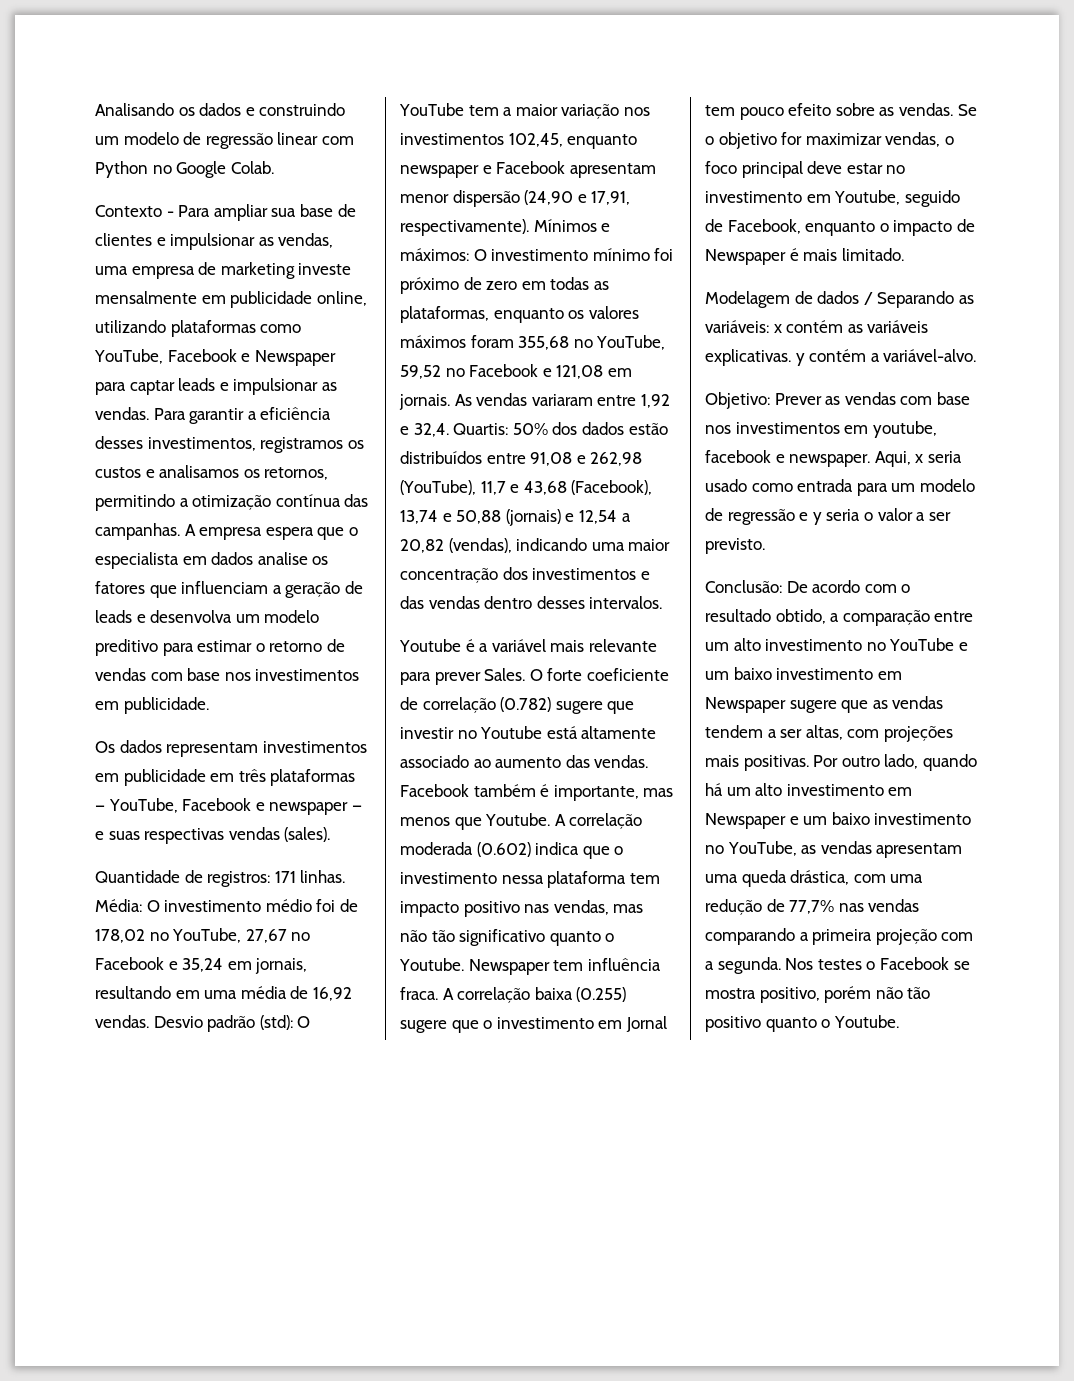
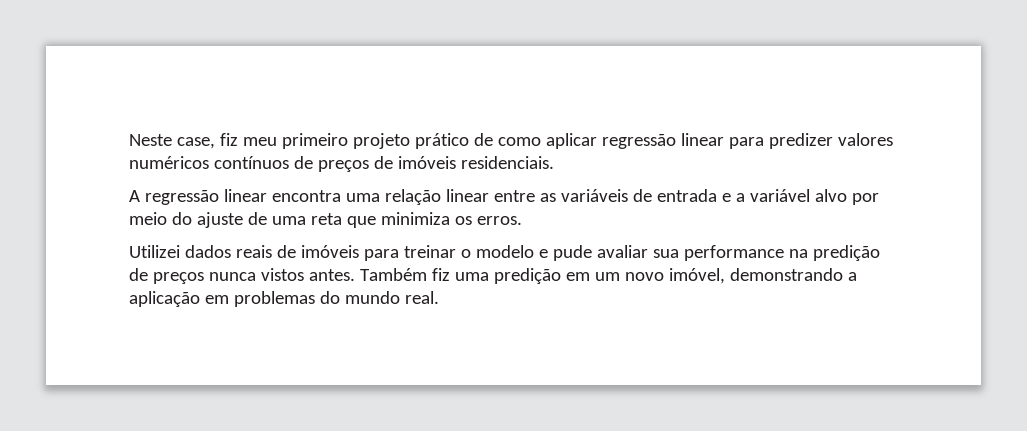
- Analisando os dados e construindo um modelo de regressão linear com Python no Google Colab.
- Contexto - Para ampliar sua base de clientes e impulsionar as vendas, uma empresa de marketing investe mensalmente em publicidade online, utilizando plataformas como YouTube, Facebook e Newspaper para captar leads e impulsionar as vendas. Para garantir a eficiência desses investimentos, registramos os custos e analisamos os retornos, permitindo a otimização contínua das campanhas. A empresa espera que o especialista em dados analise os fatores que influenciam a geração de leads e desenvolva um modelo preditivo para estimar o retorno de vendas com base nos investimentos em publicidade.
- Os dados representam investimentos em publicidade em três plataformas — YouTube, Facebook e newspaper — e suas respectivas vendas (sales).
- Quantidade de registros: 171 linhas. Média: O investimento médio foi de 178,02 no YouTube, 27,67 no Facebook e 35,24 em jornais, resultando em uma média de 16,92 vendas. Desvio padrão (std): O YouTube tem a maior variação nos investimentos 102,45, enquanto newspaper e Facebook apresentam menor dispersão (24,90 e 17,91, respectivamente). Mínimos e máximos: O investimento mínimo foi próximo de zero em todas as plataformas, enquanto os valores máximos foram 355,68 no YouTube, 59,52 no Facebook e 121,08 em jornais. As vendas variaram entre 1,92 e 32,4. Quartis: 50% dos dados estão distribuídos entre 91,08 e 262,98 (YouTube), 11,7 e 43,68 (Facebook), 13,74 e 50,88 (jornais) e 12,54 a 20,82 (vendas), indicando uma maior concentração dos investimentos e das vendas dentro desses intervalos.
- Youtube é a variável mais relevante para prever Sales. O forte coeficiente de correlação (0.782) sugere que investir no Youtube está altamente associado ao aumento das vendas. Facebook também é importante, mas menos que Youtube. A correlação moderada (0.602) indica que o investimento nessa plataforma tem impacto positivo nas vendas, mas não tão significativo quanto o Youtube. Newspaper tem influência fraca. A correlação baixa (0.255) sugere que o investimento em Jornal tem pouco efeito sobre as vendas. Se o objetivo for maximizar vendas, o foco principal deve estar no investimento em Youtube, seguido de Facebook, enquanto o impacto de Newspaper é mais limitado.
- Modelagem de dados / Separando as variáveis: x contém as variáveis explicativas. y contém a variável-alvo.
- Objetivo: Prever as vendas com base nos investimentos em youtube, facebook e newspaper. Aqui, x seria usado como entrada para um modelo de regressão e y seria o valor a ser previsto.
- Conclusão: De acordo com o resultado obtido, a comparação entre um alto investimento no YouTube e um baixo investimento em Newspaper sugere que as vendas tendem a ser altas, com projeções mais positivas. Por outro lado, quando há um alto investimento em Newspaper e um baixo investimento no YouTube, as vendas apresentam uma queda drástica, com uma redução de 77,7% nas vendas comparando a primeira projeção com a segunda. Nos testes o Facebook se mostra positivo, porém não tão positivo quanto o Youtube.
+ Neste case, fiz meu primeiro projeto prático de como aplicar regressão linear para predizer valores numéricos contínuos de preços de imóveis residenciais.
+ A regressão linear encontra uma relação linear entre as variáveis de entrada e a variável alvo por meio do ajuste de uma reta que minimiza os erros.
+ Utilizei dados reais de imóveis para treinar o modelo e pude avaliar sua performance na predição de preços nunca vistos antes. Também fiz uma predição em um novo imóvel, demonstrando a aplicação em problemas do mundo real.

